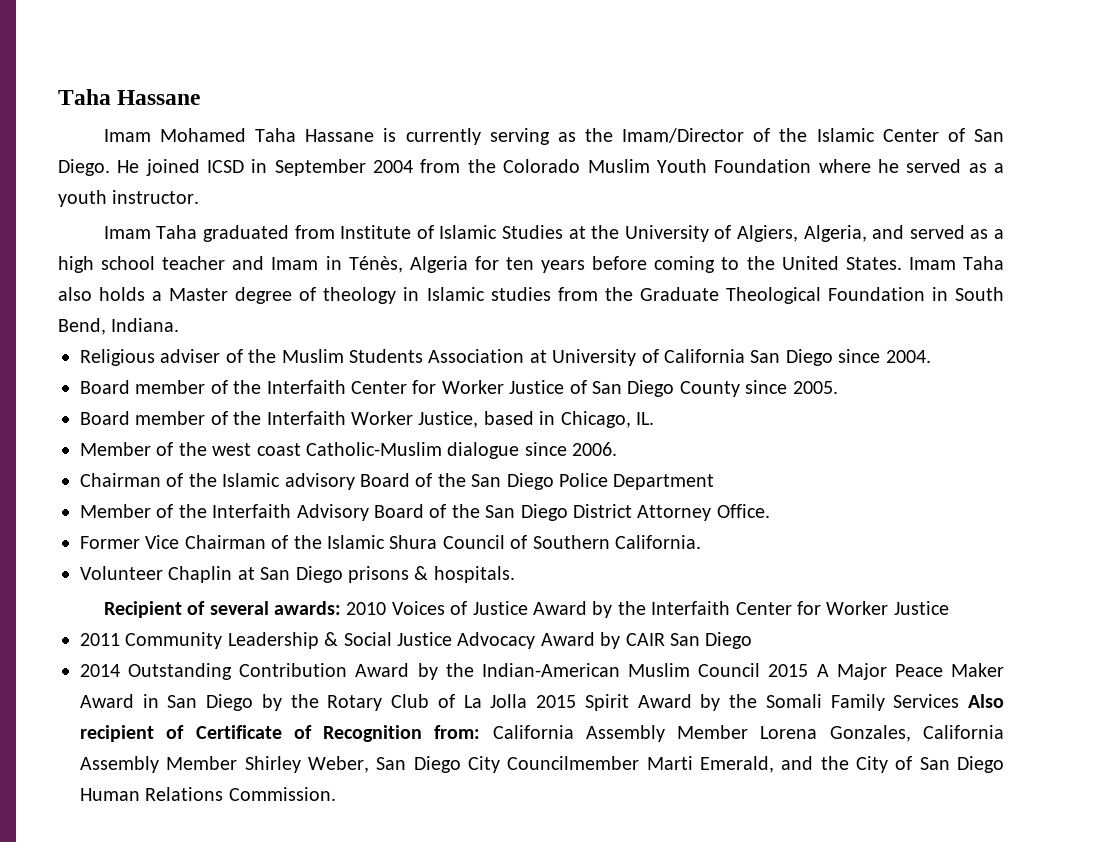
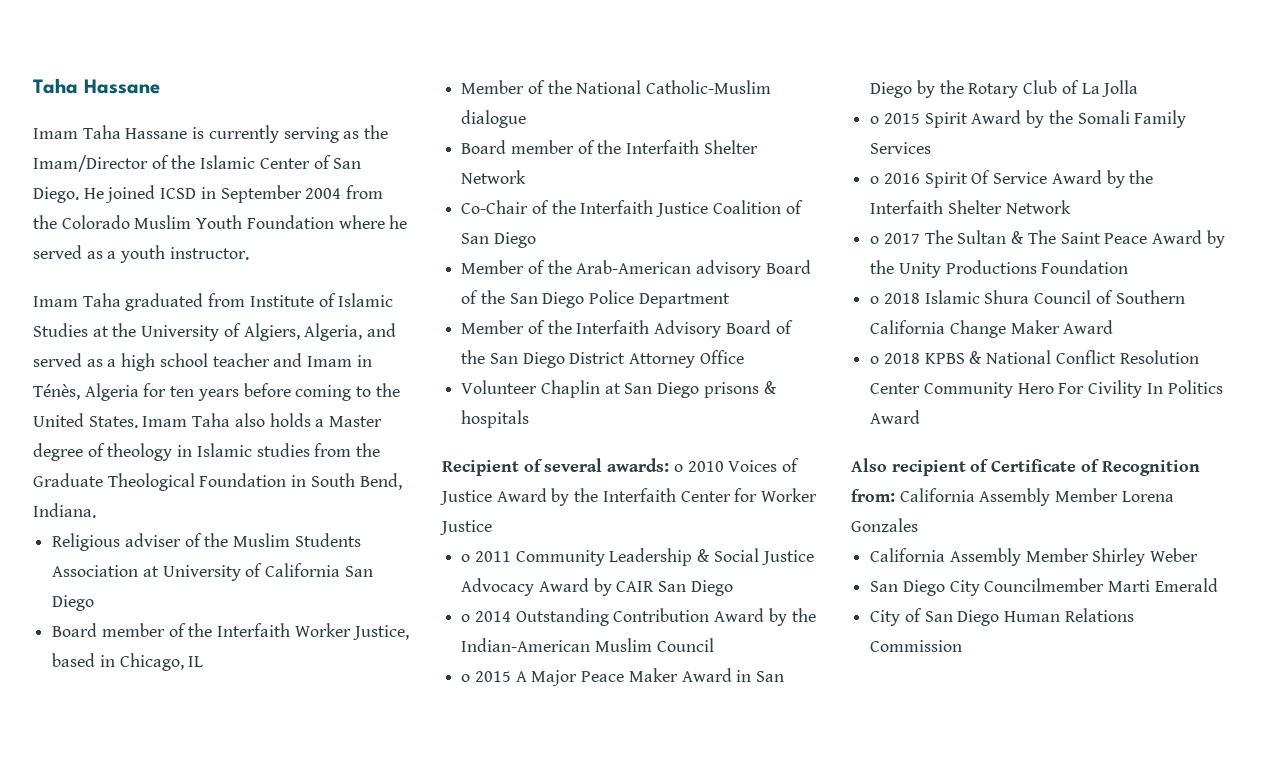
- Imam Mohamed Taha Hassane is currently serving as the Imam/Director of the Islamic Center of San Diego.
+ Imam Taha Hassane is currently serving as the Imam/Director of the Islamic Center of San Diego.
- Religious adviser of the Muslim Students Association at University of California San Diego since 2004.
- Board member of the Interfaith Center for Worker Justice of San Diego County since 2005.
+ Religious adviser of the Muslim Students Association at University of California San Diego
- Board member of the Interfaith Worker Justice, based in Chicago, IL.
- Member of the west coast Catholic-Muslim dialogue since 2006.
- Chairman of the Islamic advisory Board of the San Diego Police Department
+ Board member of the Interfaith Worker Justice, based in Chicago, IL
+ Member of the National Catholic-Muslim dialogue
+ Board member of the Interfaith Shelter Network
+ Co-Chair of the Interfaith Justice Coalition of San Diego
+ Member of the Arab-American advisory Board of the San Diego Police Department
- Member of the Interfaith Advisory Board of the San Diego District Attorney Office.
- Former Vice Chairman of the Islamic Shura Council of Southern California.
+ Member of the Interfaith Advisory Board of the San Diego District Attorney Office
- Volunteer Chaplin at San Diego prisons & hospitals.
+ Volunteer Chaplin at San Diego prisons & hospitals
- Recipient of several awards: 2010 Voices of Justice Award by the Interfaith Center for Worker Justice
+ Recipient of several awards: o 2010 Voices of Justice Award by the Interfaith Center for Worker Justice
- 2011 Community Leadership & Social Justice Advocacy Award by CAIR San Diego
+ o 2011 Community Leadership & Social Justice Advocacy Award by CAIR San Diego
- 2014 Outstanding Contribution Award by the Indian-American Muslim Council 2015 A Major Peace Maker Award in San Diego by the Rotary Club of La Jolla 2015 Spirit Award by the Somali Family Services Also recipient of Certificate of Recognition from: California Assembly Member Lorena Gonzales, California Assembly Member Shirley Weber, San Diego City Councilmember Marti Emerald, and the City of San Diego Human Relations Commission.
+ o 2014 Outstanding Contribution Award by the Indian-American Muslim Council
+ o 2015 A Major Peace Maker Award in San Diego by the Rotary Club of La Jolla
+ o 2015 Spirit Award by the Somali Family Services
+ o 2016 Spirit Of Service Award by the Interfaith Shelter Network
+ o 2017 The Sultan & The Saint Peace Award by the Unity Productions Foundation
+ o 2018 Islamic Shura Council of Southern California Change Maker Award
+ o 2018 KPBS & National Conflict Resolution Center Community Hero For Civility In Politics Award
+ Also recipient of Certificate of Recognition from: California Assembly Member Lorena Gonzales
+ California Assembly Member Shirley Weber
+ San Diego City Councilmember Marti Emerald
+ City of San Diego Human Relations Commission

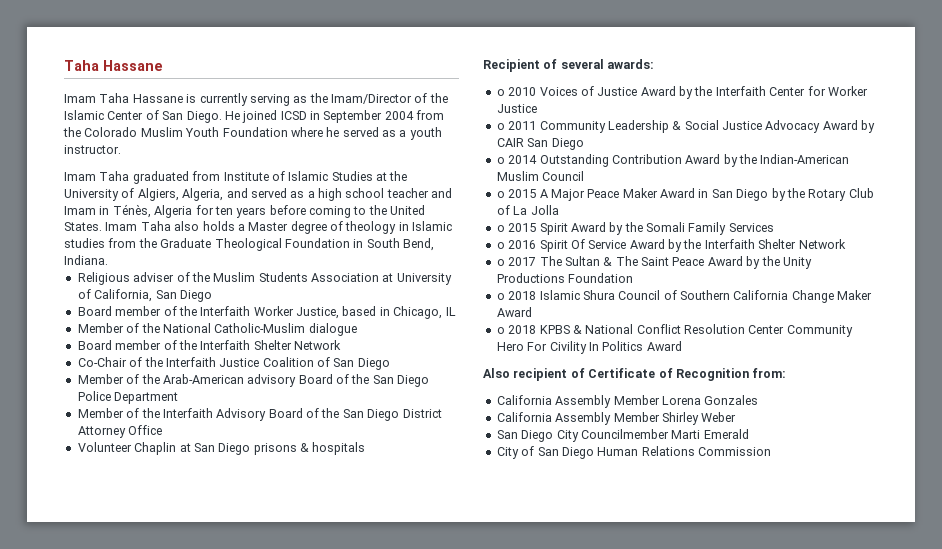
- Religious adviser of the Muslim Students Association at University of California San Diego
+ Religious adviser of the Muslim Students Association at University of California, San Diego
- Recipient of several awards: o 2010 Voices of Justice Award by the Interfaith Center for Worker Justice
+ Recipient of several awards:
+ o 2010 Voices of Justice Award by the Interfaith Center for Worker Justice
- Also recipient of Certificate of Recognition from: California Assembly Member Lorena Gonzales
+ Also recipient of Certificate of Recognition from:
+ California Assembly Member Lorena Gonzales

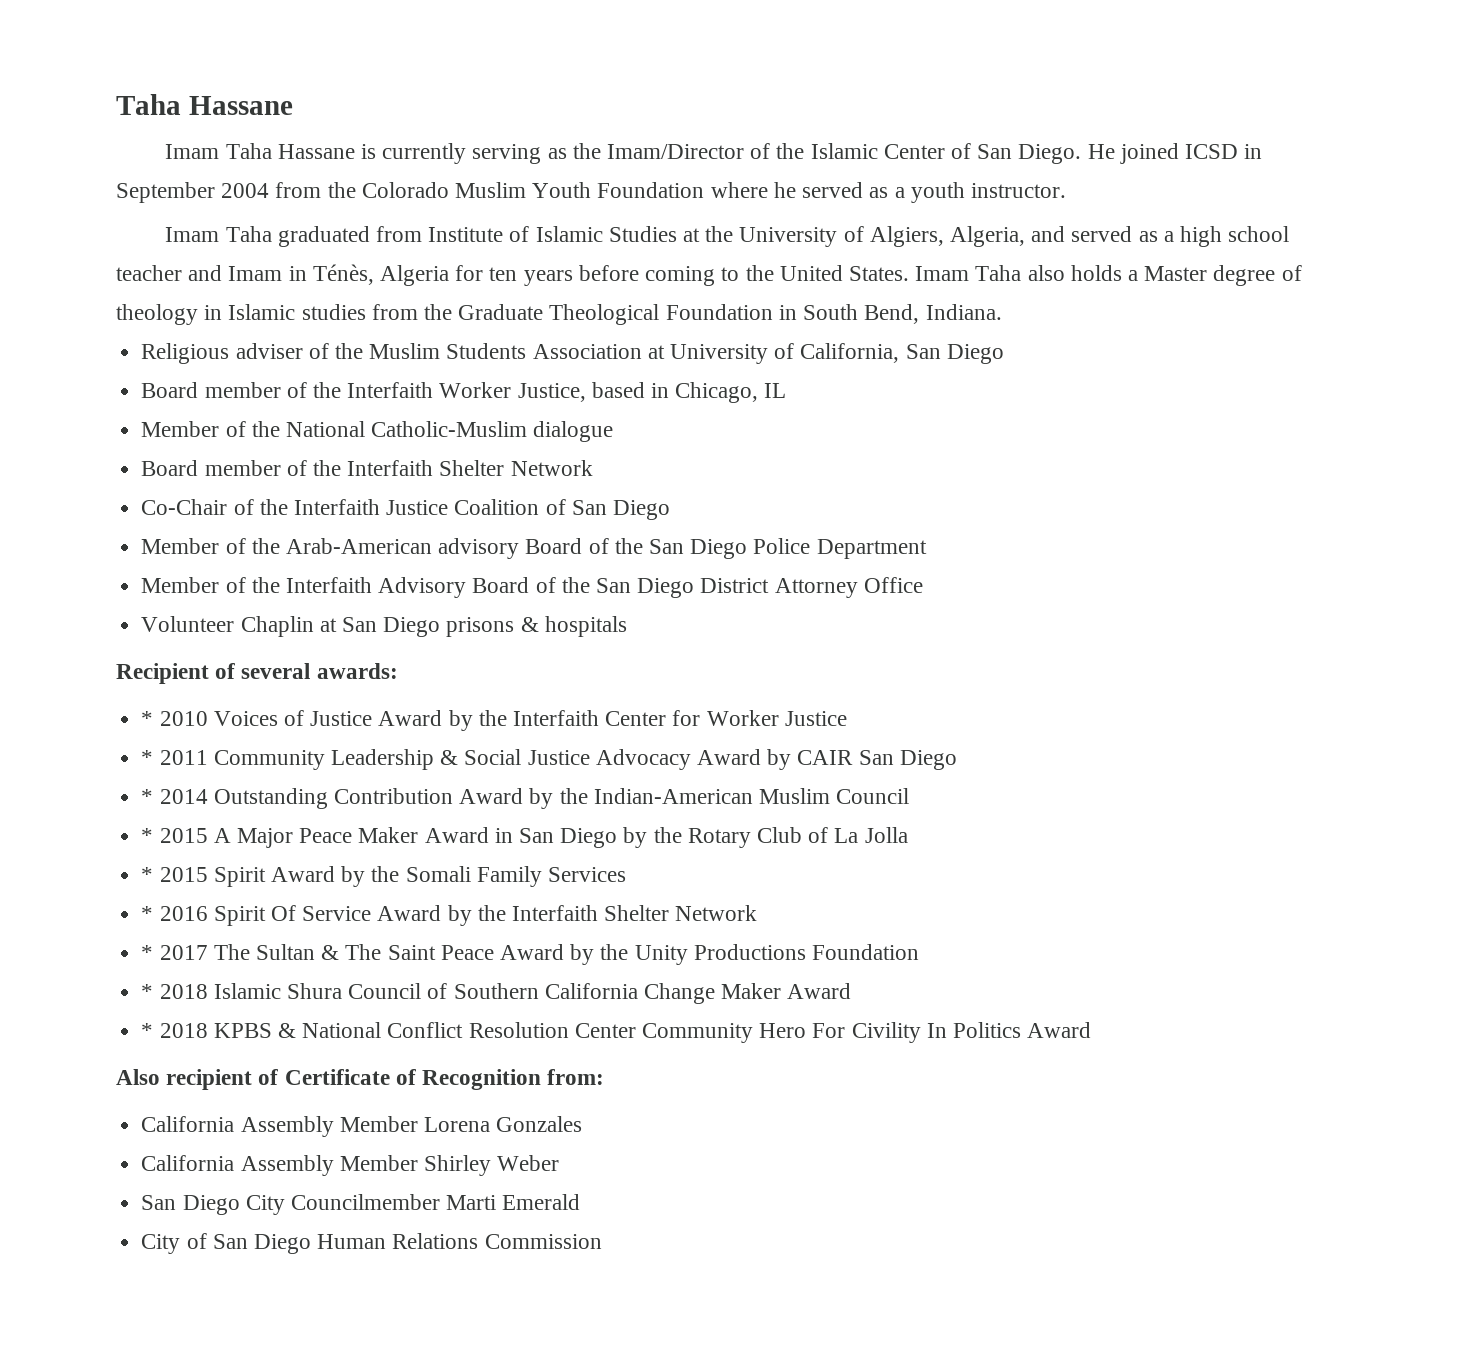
- o 2010 Voices of Justice Award by the Interfaith Center for Worker Justice
+ * 2010 Voices of Justice Award by the Interfaith Center for Worker Justice
- o 2011 Community Leadership & Social Justice Advocacy Award by CAIR San Diego
+ * 2011 Community Leadership & Social Justice Advocacy Award by CAIR San Diego
- o 2014 Outstanding Contribution Award by the Indian-American Muslim Council
+ * 2014 Outstanding Contribution Award by the Indian-American Muslim Council
- o 2015 A Major Peace Maker Award in San Diego by the Rotary Club of La Jolla
+ * 2015 A Major Peace Maker Award in San Diego by the Rotary Club of La Jolla
- o 2015 Spirit Award by the Somali Family Services
+ * 2015 Spirit Award by the Somali Family Services
- o 2016 Spirit Of Service Award by the Interfaith Shelter Network
+ * 2016 Spirit Of Service Award by the Interfaith Shelter Network
- o 2017 The Sultan & The Saint Peace Award by the Unity Productions Foundation
+ * 2017 The Sultan & The Saint Peace Award by the Unity Productions Foundation
- o 2018 Islamic Shura Council of Southern California Change Maker Award
+ * 2018 Islamic Shura Council of Southern California Change Maker Award
- o 2018 KPBS & National Conflict Resolution Center Community Hero For Civility In Politics Award
+ * 2018 KPBS & National Conflict Resolution Center Community Hero For Civility In Politics Award

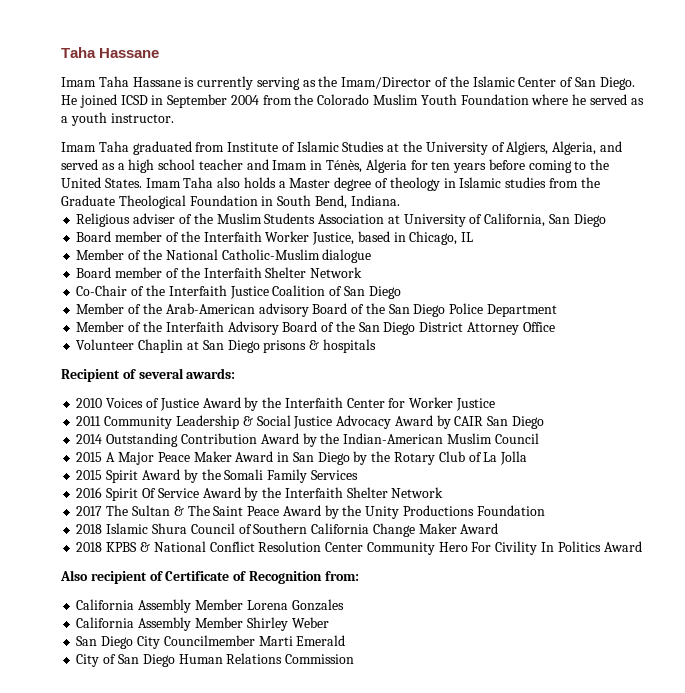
- * 2010 Voices of Justice Award by the Interfaith Center for Worker Justice
+ 2010 Voices of Justice Award by the Interfaith Center for Worker Justice
- * 2011 Community Leadership & Social Justice Advocacy Award by CAIR San Diego
+ 2011 Community Leadership & Social Justice Advocacy Award by CAIR San Diego
- * 2014 Outstanding Contribution Award by the Indian-American Muslim Council
+ 2014 Outstanding Contribution Award by the Indian-American Muslim Council
- * 2015 A Major Peace Maker Award in San Diego by the Rotary Club of La Jolla
+ 2015 A Major Peace Maker Award in San Diego by the Rotary Club of La Jolla
- * 2015 Spirit Award by the Somali Family Services
+ 2015 Spirit Award by the Somali Family Services
- * 2016 Spirit Of Service Award by the Interfaith Shelter Network
+ 2016 Spirit Of Service Award by the Interfaith Shelter Network
- * 2017 The Sultan & The Saint Peace Award by the Unity Productions Foundation
+ 2017 The Sultan & The Saint Peace Award by the Unity Productions Foundation
- * 2018 Islamic Shura Council of Southern California Change Maker Award
+ 2018 Islamic Shura Council of Southern California Change Maker Award
- * 2018 KPBS & National Conflict Resolution Center Community Hero For Civility In Politics Award
+ 2018 KPBS & National Conflict Resolution Center Community Hero For Civility In Politics Award

